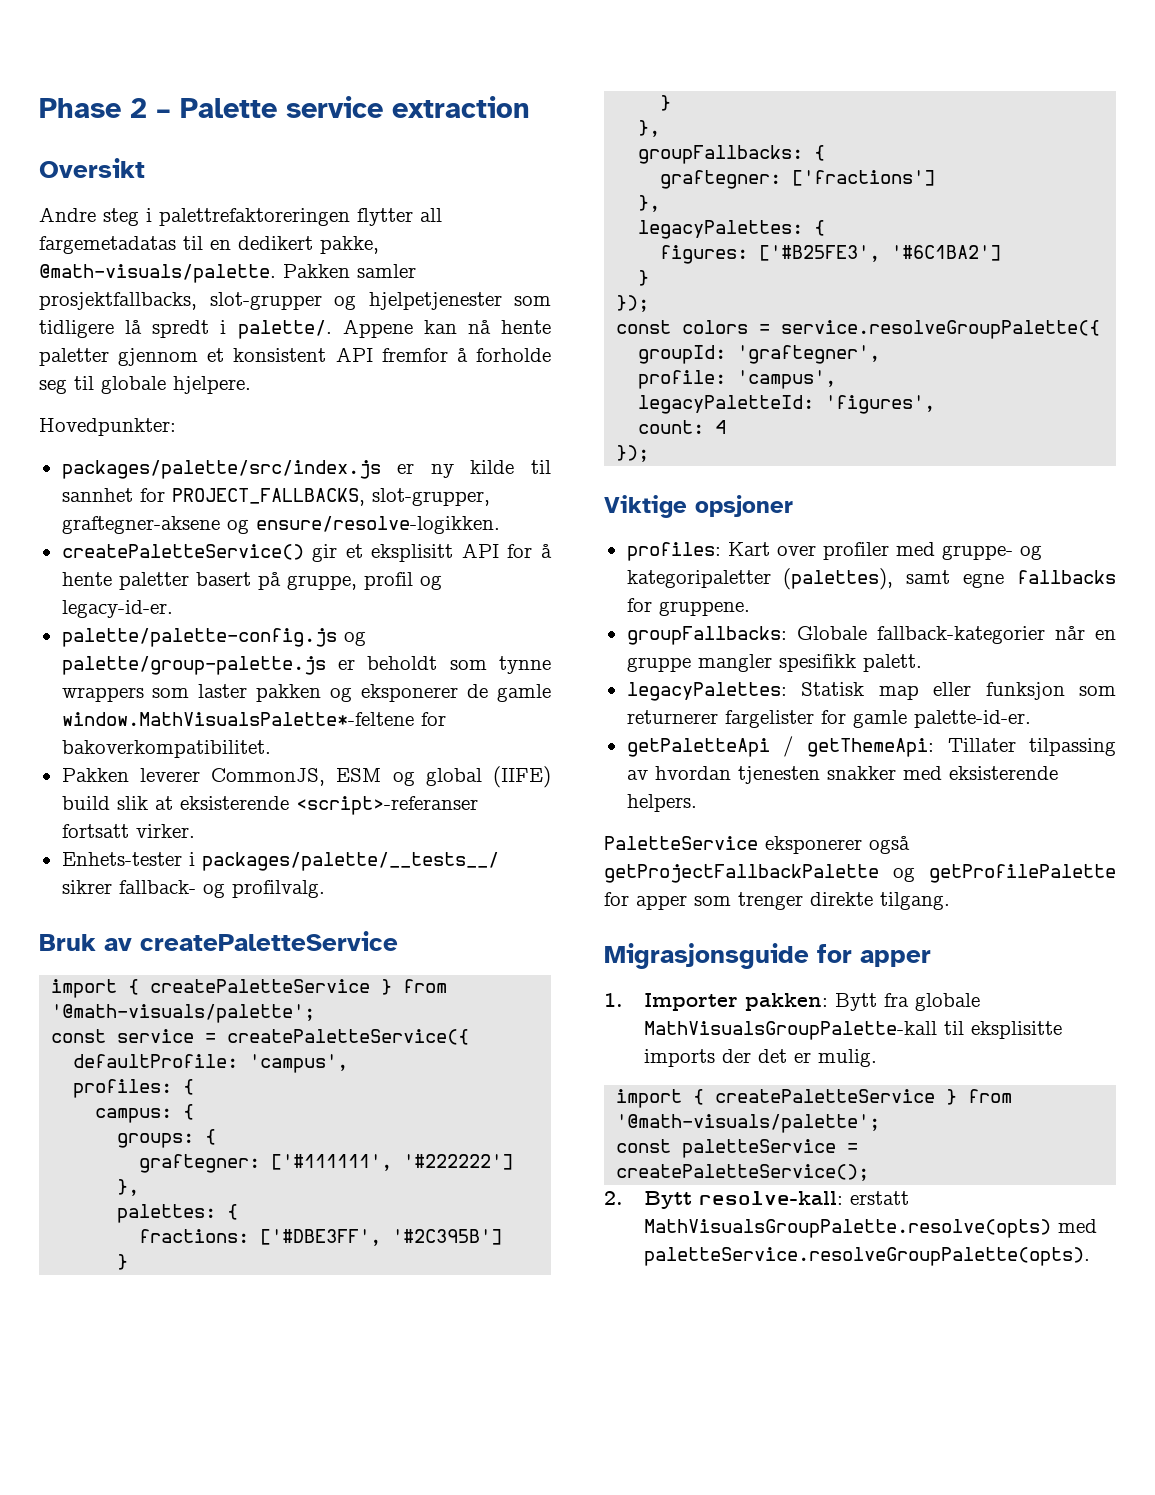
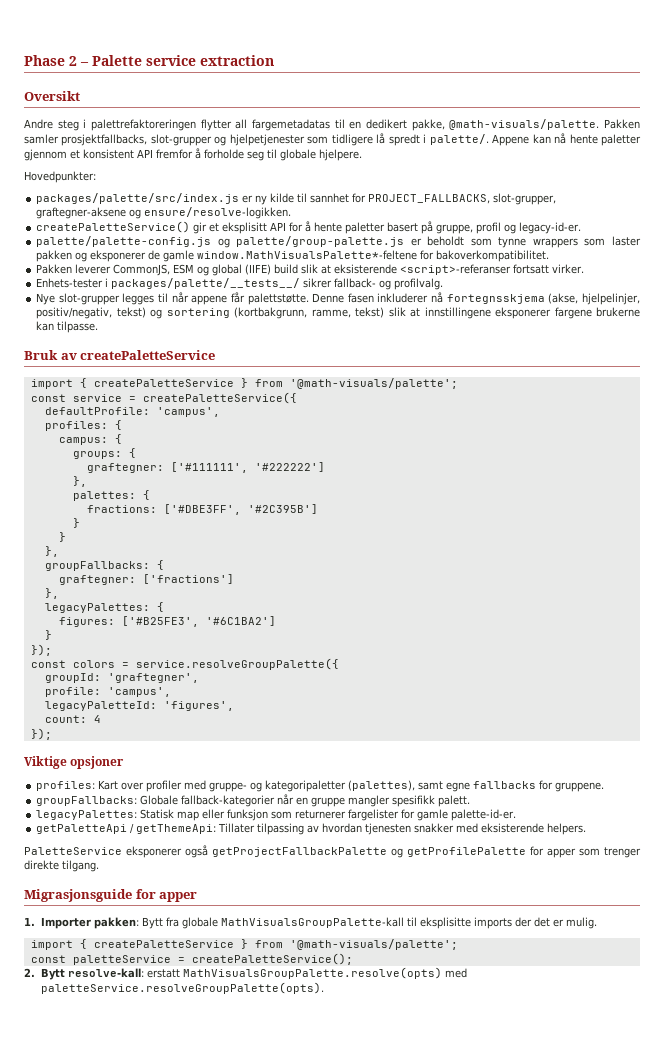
+ Nye slot-grupper legges til når appene får palettstøtte. Denne fasen inkluderer nå fortegnsskjema (akse, hjelpelinjer, positiv/negativ, tekst) og sortering (kortbakgrunn, ramme, tekst) slik at innstillingene eksponerer fargene brukerne kan tilpasse.

